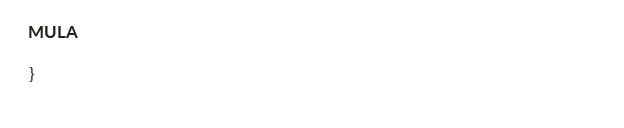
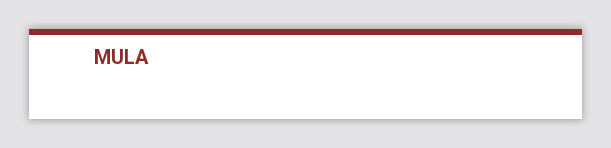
- }

